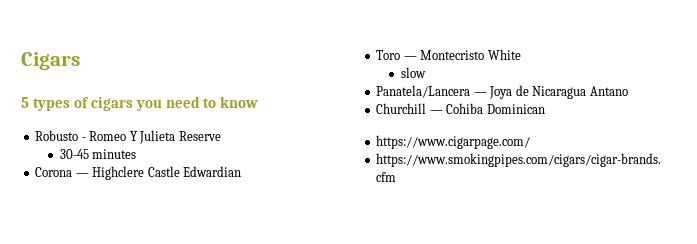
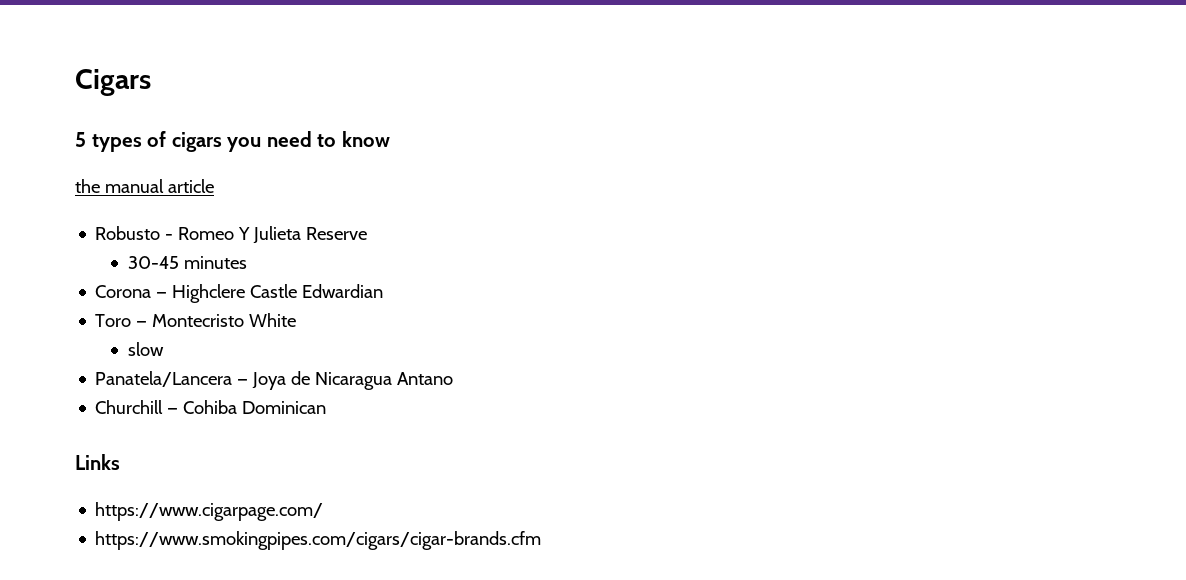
+ the manual article
+ Links

